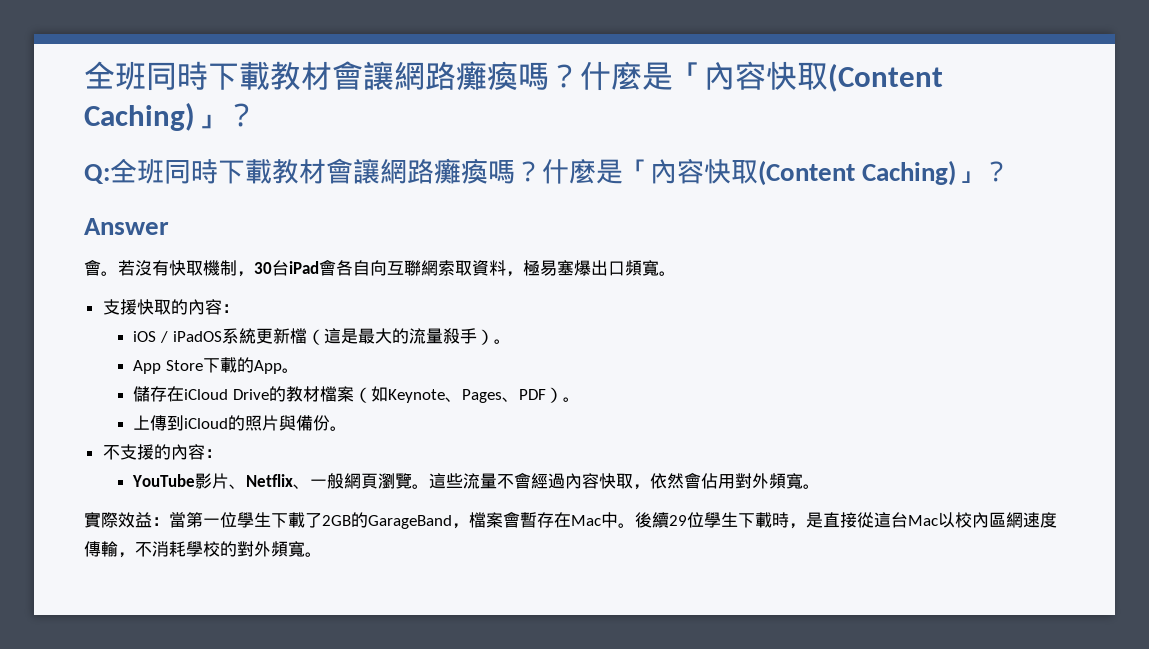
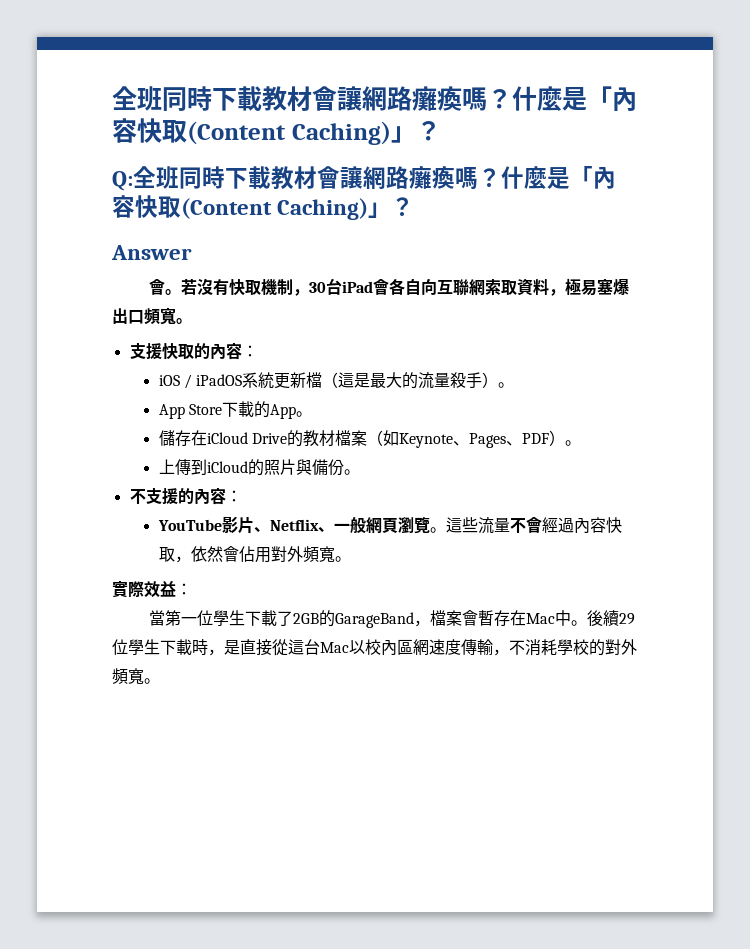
- 實際效益：當第一位學生下載了2GB的GarageBand，檔案會暫存在Mac中。
+ 實際效益：
+ 當第一位學生下載了2GB的GarageBand，檔案會暫存在Mac中。

